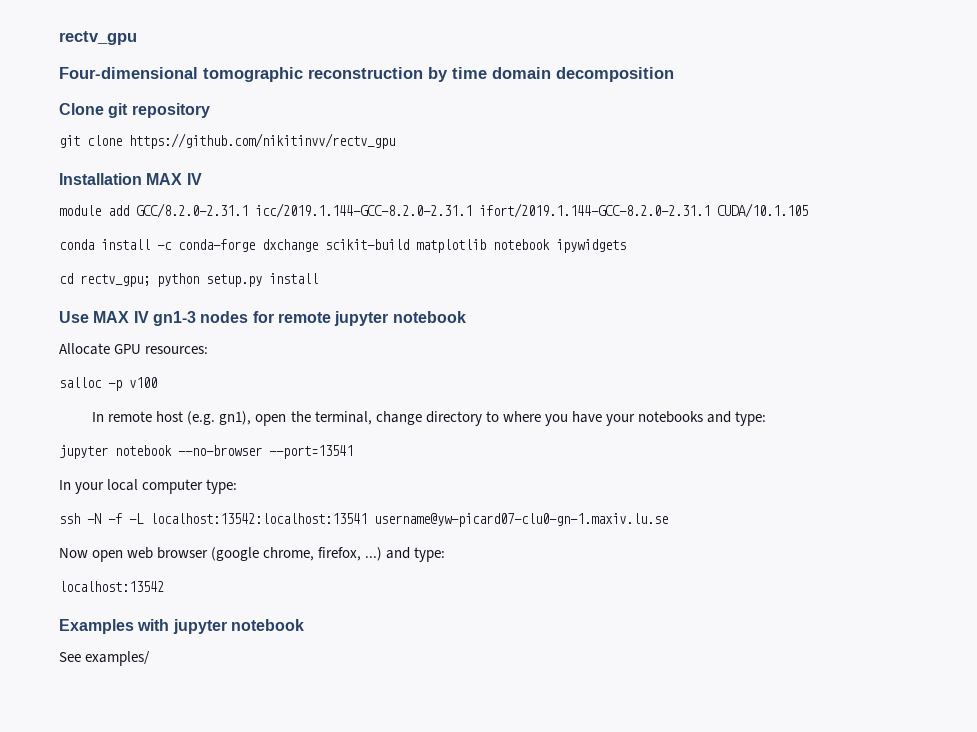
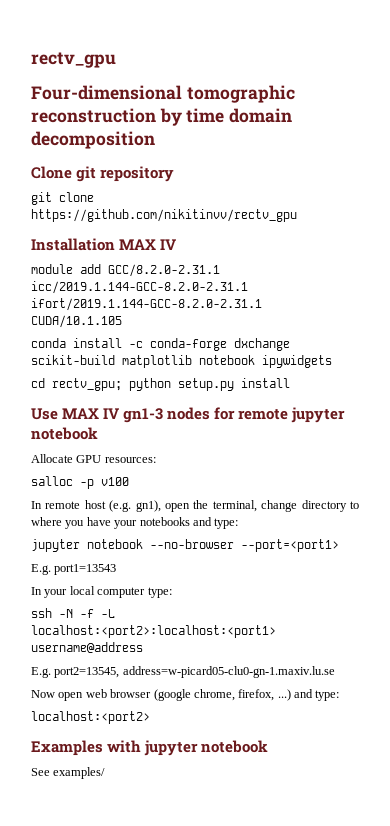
- jupyter notebook --no-browser --port=13541
+ jupyter notebook --no-browser --port=<port1>
+ E.g. port1=13543
- ssh -N -f -L localhost:13542:localhost:13541 username@yw-picard07-clu0-gn-1.maxiv.lu.se
+ ssh -N -f -L localhost:<port2>:localhost:<port1> username@address
+ E.g. port2=13545, address=w-picard05-clu0-gn-1.maxiv.lu.se
- localhost:13542
+ localhost:<port2>

